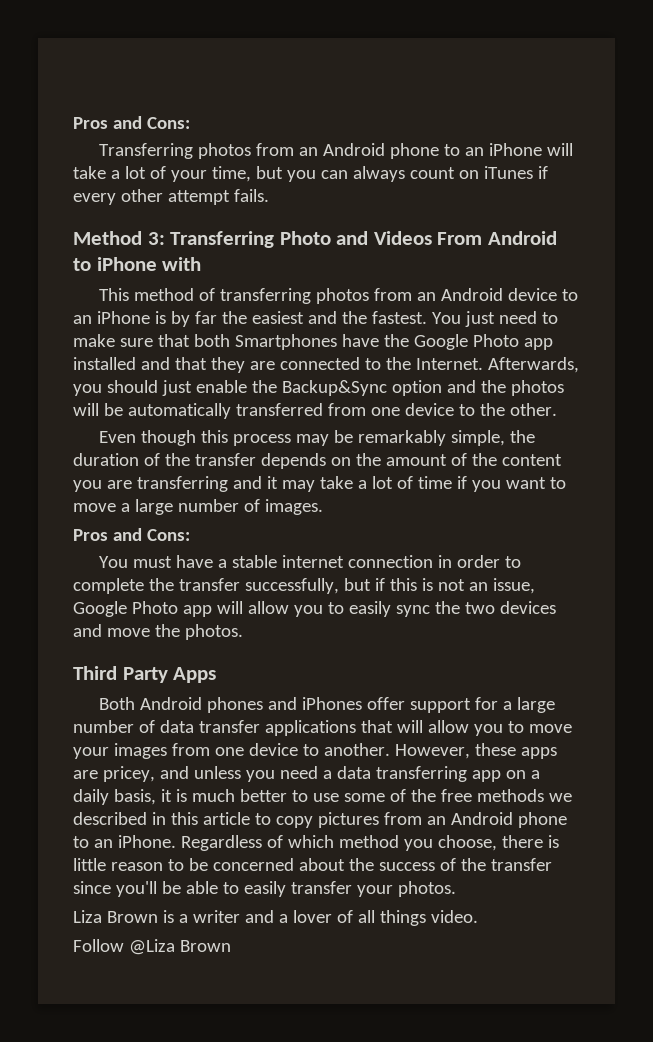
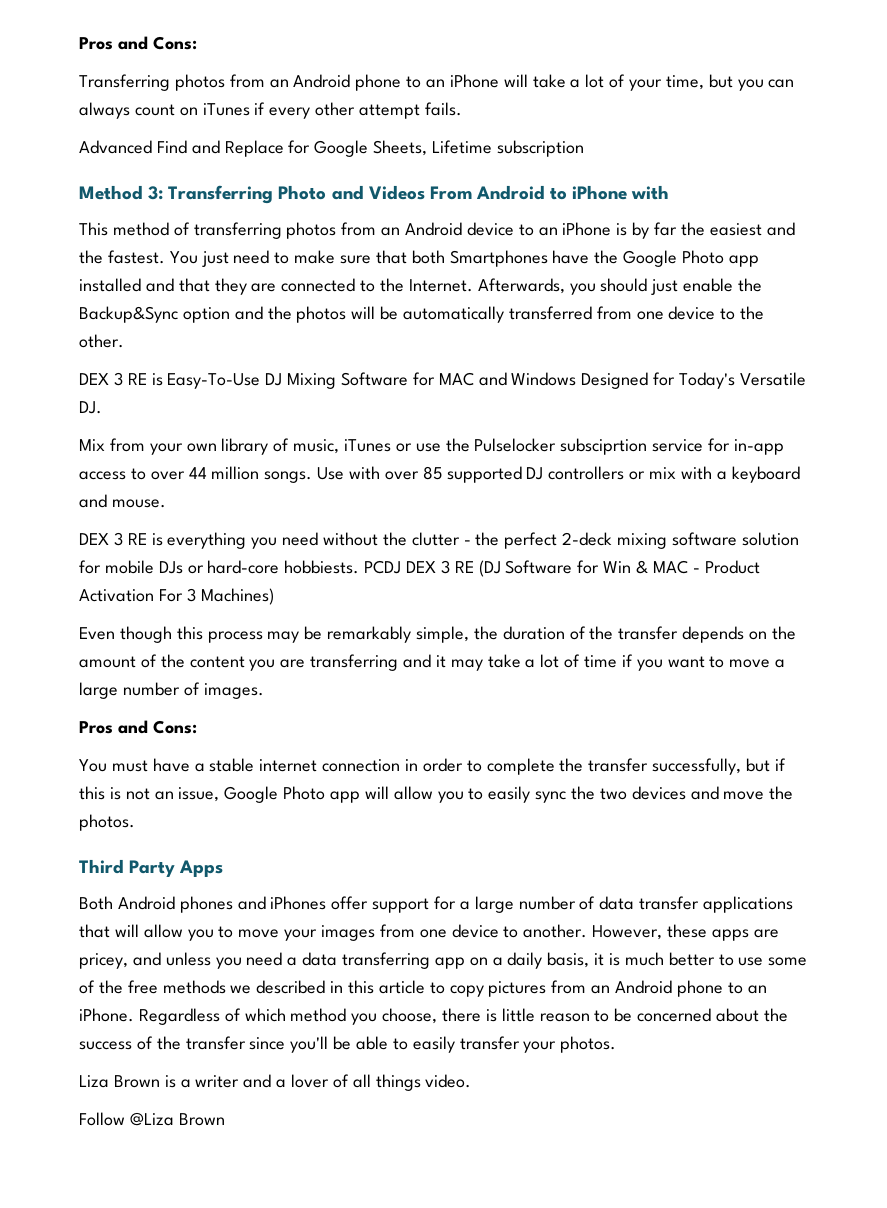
+ Advanced Find and Replace for Google Sheets, Lifetime subscription
+ DEX 3 RE is Easy-To-Use DJ Mixing Software for MAC and Windows Designed for Today's Versatile DJ.
+ Mix from your own library of music, iTunes or use the Pulselocker subsciprtion service for in-app access to over 44 million songs. Use with over 85 supported DJ controllers or mix with a keyboard and mouse.
+ DEX 3 RE is everything you need without the clutter - the perfect 2-deck mixing software solution for mobile DJs or hard-core hobbiests. PCDJ DEX 3 RE (DJ Software for Win & MAC - Product Activation For 3 Machines)

